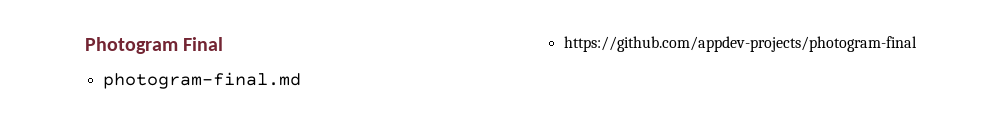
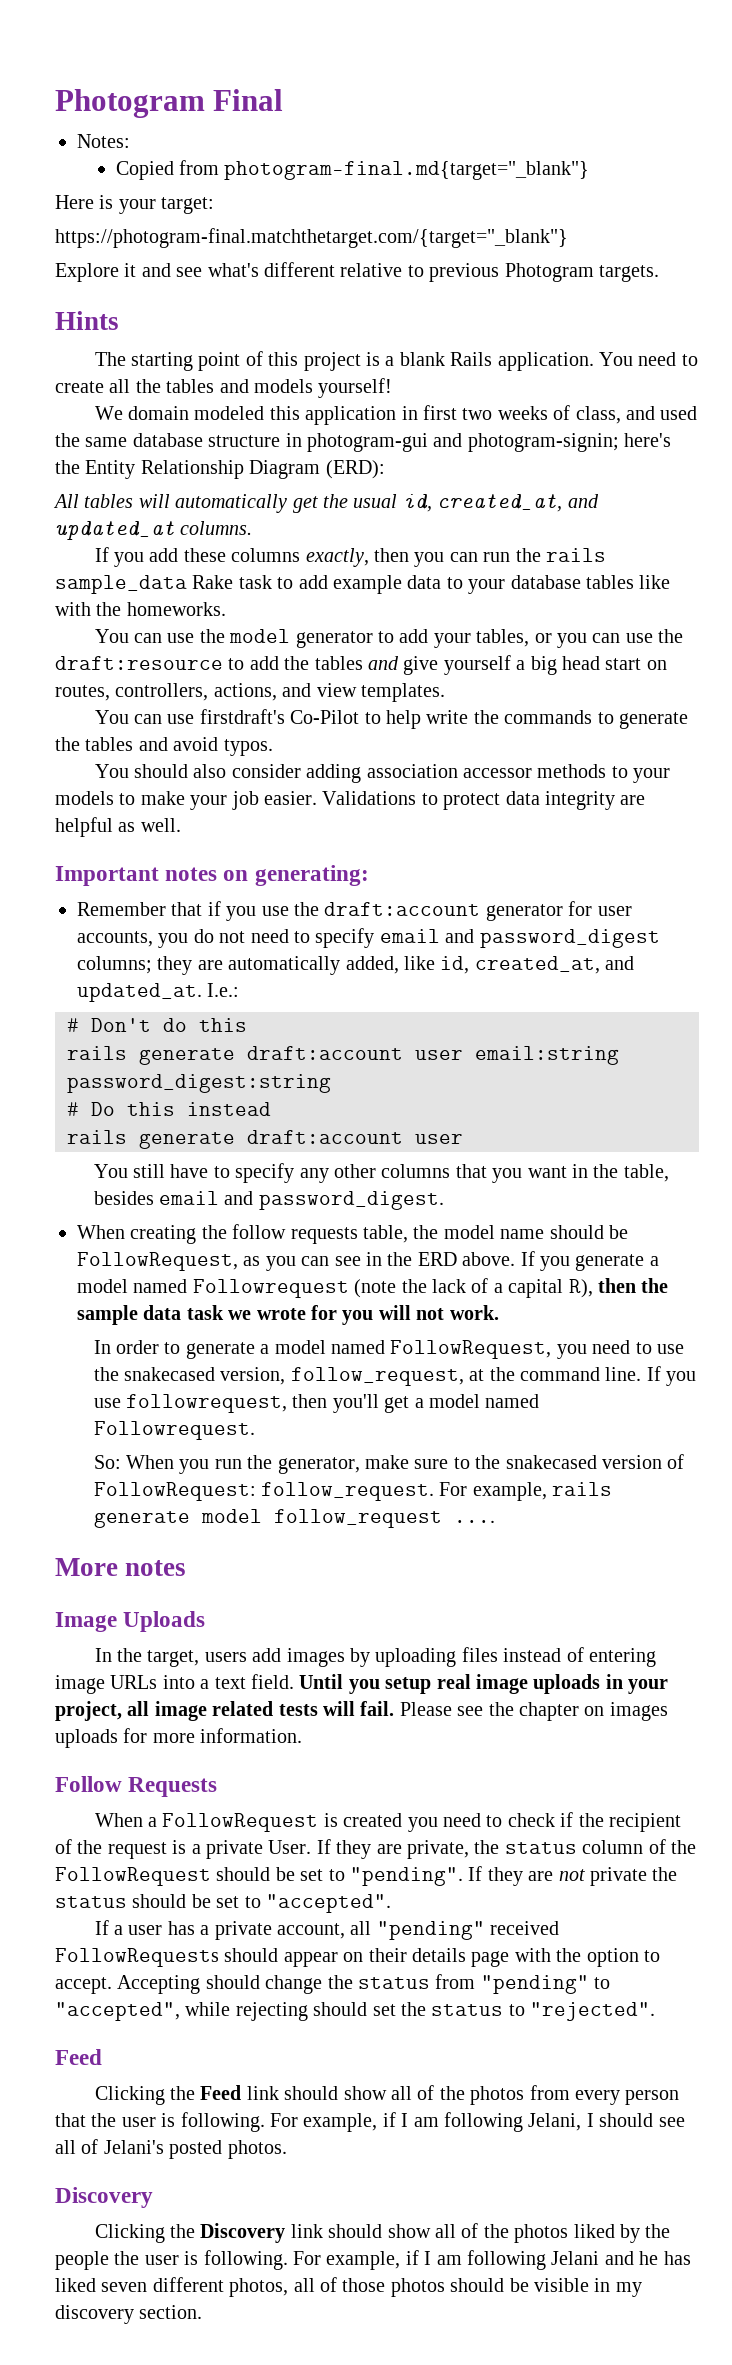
- photogram-final.md
- https://github.com/appdev-projects/photogram-final
+ Notes:
+ Copied from photogram-final.md{target="_blank"}
+ Here is your target:
+ https://photogram-final.matchthetarget.com/{target="_blank"}
+ Explore it and see what's different relative to previous Photogram targets.
+ Hints
+ The starting point of this project is a blank Rails application. You need to create all the tables and models yourself!
+ We domain modeled this application in first two weeks of class, and used the same database structure in photogram-gui and photogram-signin; here's the Entity Relationship Diagram (ERD):
+ All tables will automatically get the usual id, created_at, and updated_at columns.
+ If you add these columns exactly, then you can run the rails sample_data Rake task to add example data to your database tables like with the homeworks.
+ You can use the model generator to add your tables, or you can use the draft:resource to add the tables and give yourself a big head start on routes, controllers, actions, and view templates.
+ You can use firstdraft's Co-Pilot to help write the commands to generate the tables and avoid typos.
+ You should also consider adding association accessor methods to your models to make your job easier. Validations to protect data integrity are helpful as well.
+ Important notes on generating:
+ Remember that if you use the draft:account generator for user accounts, you do not need to specify email and password_digest columns; they are automatically added, like id, created_at, and updated_at. I.e.:
+ # Don't do this
+ rails generate draft:account user email:string password_digest:string
+ # Do this instead
+ rails generate draft:account user
+ You still have to specify any other columns that you want in the table, besides email and password_digest.
+ When creating the follow requests table, the model name should be FollowRequest, as you can see in the ERD above. If you generate a model named Followrequest (note the lack of a capital R), then the sample data task we wrote for you will not work.
+ In order to generate a model named FollowRequest, you need to use the snakecased version, follow_request, at the command line. If you use followrequest, then you'll get a model named Followrequest.
+ So: When you run the generator, make sure to the snakecased version of FollowRequest: follow_request. For example, rails generate model follow_request ....
+ More notes
+ Image Uploads
+ In the target, users add images by uploading files instead of entering image URLs into a text field. Until you setup real image uploads in your project, all image related tests will fail. Please see the chapter on images uploads for more information.
+ Follow Requests
+ When a FollowRequest is created you need to check if the recipient of the request is a private User. If they are private, the status column of the FollowRequest should be set to "pending". If they are not private the status should be set to "accepted".
+ If a user has a private account, all "pending" received FollowRequests should appear on their details page with the option to accept. Accepting should change the status from "pending" to "accepted", while rejecting should set the status to "rejected".
+ Feed
+ Clicking the Feed link should show all of the photos from every person that the user is following. For example, if I am following Jelani, I should see all of Jelani's posted photos.
+ Discovery
+ Clicking the Discovery link should show all of the photos liked by the people the user is following. For example, if I am following Jelani and he has liked seven different photos, all of those photos should be visible in my discovery section.

